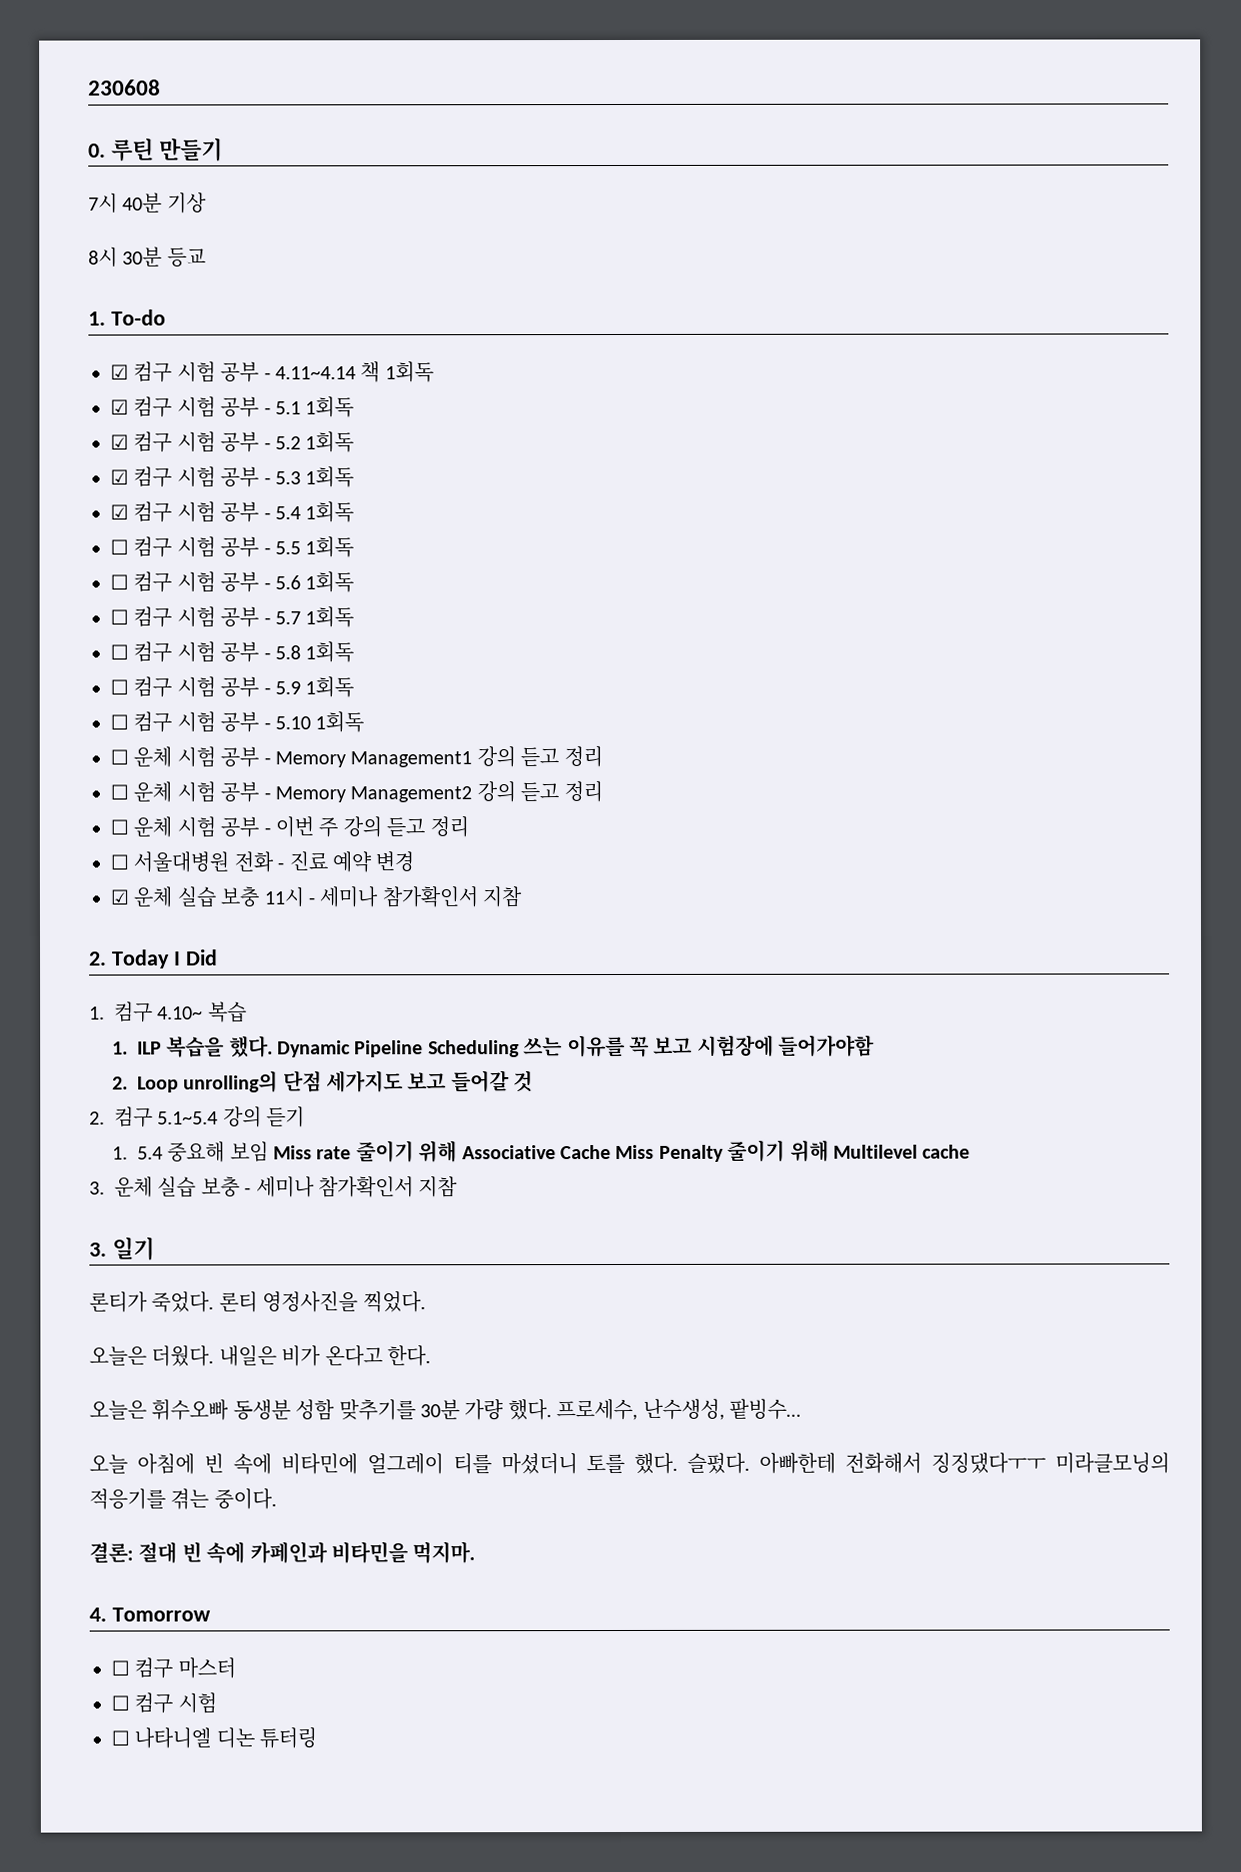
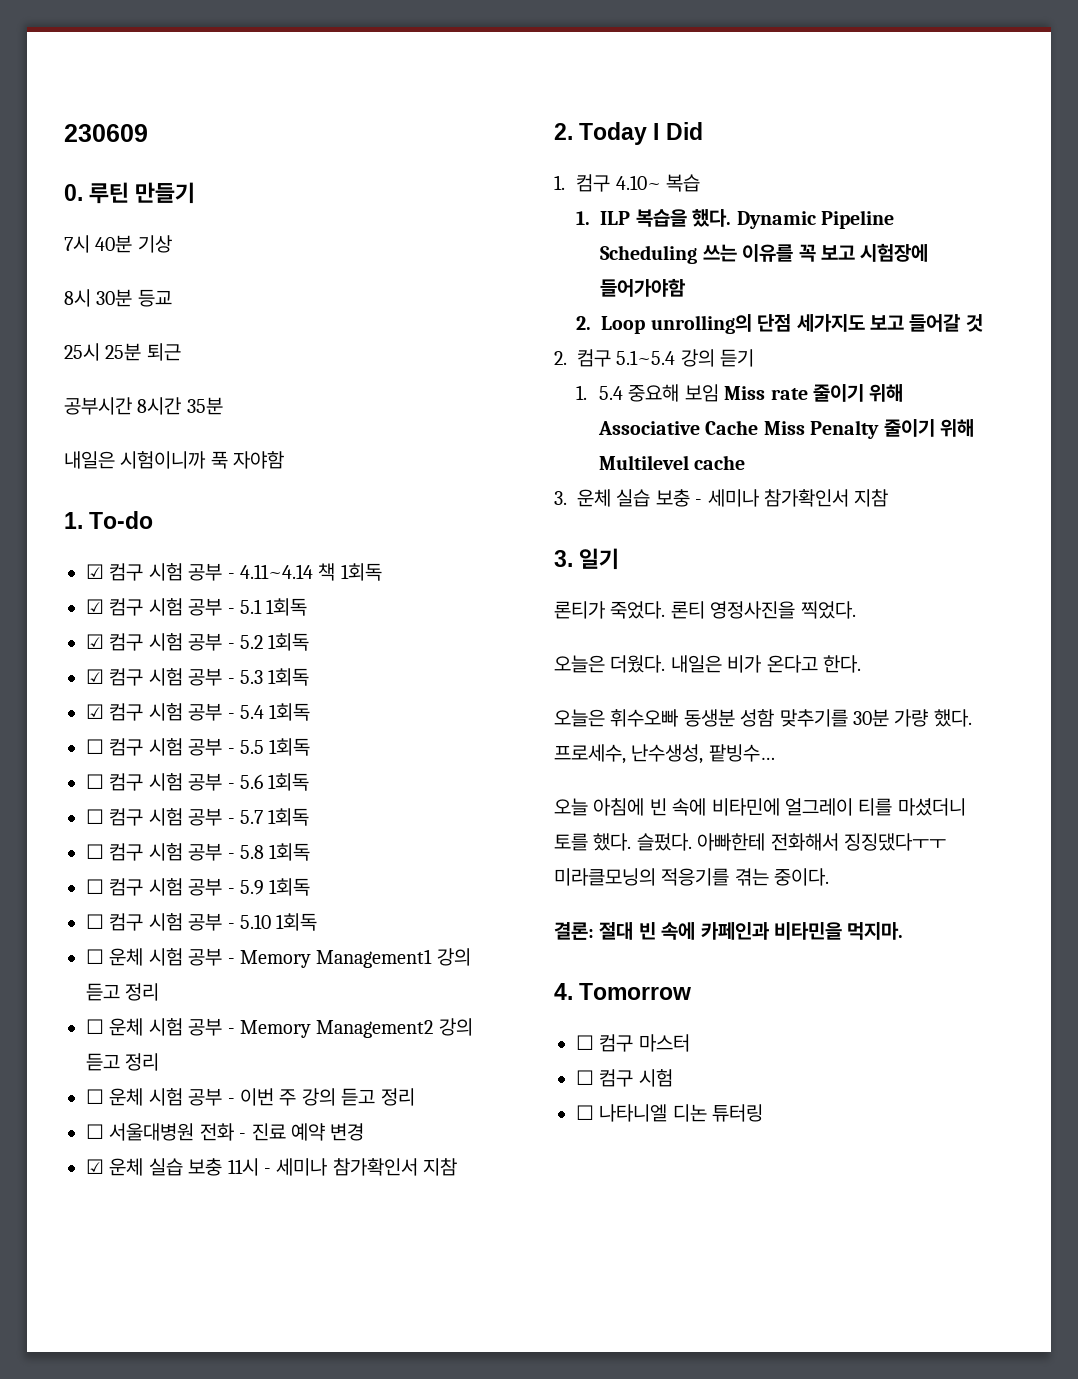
- 230608
+ 230609
+ 25시 25분 퇴근
+ 공부시간 8시간 35분
+ 내일은 시험이니까 푹 자야함

